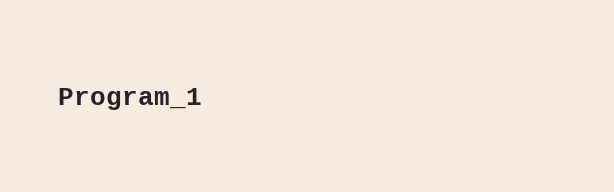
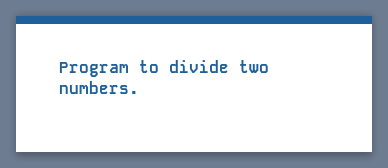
- Program_1
+ Program to divide two numbers.

